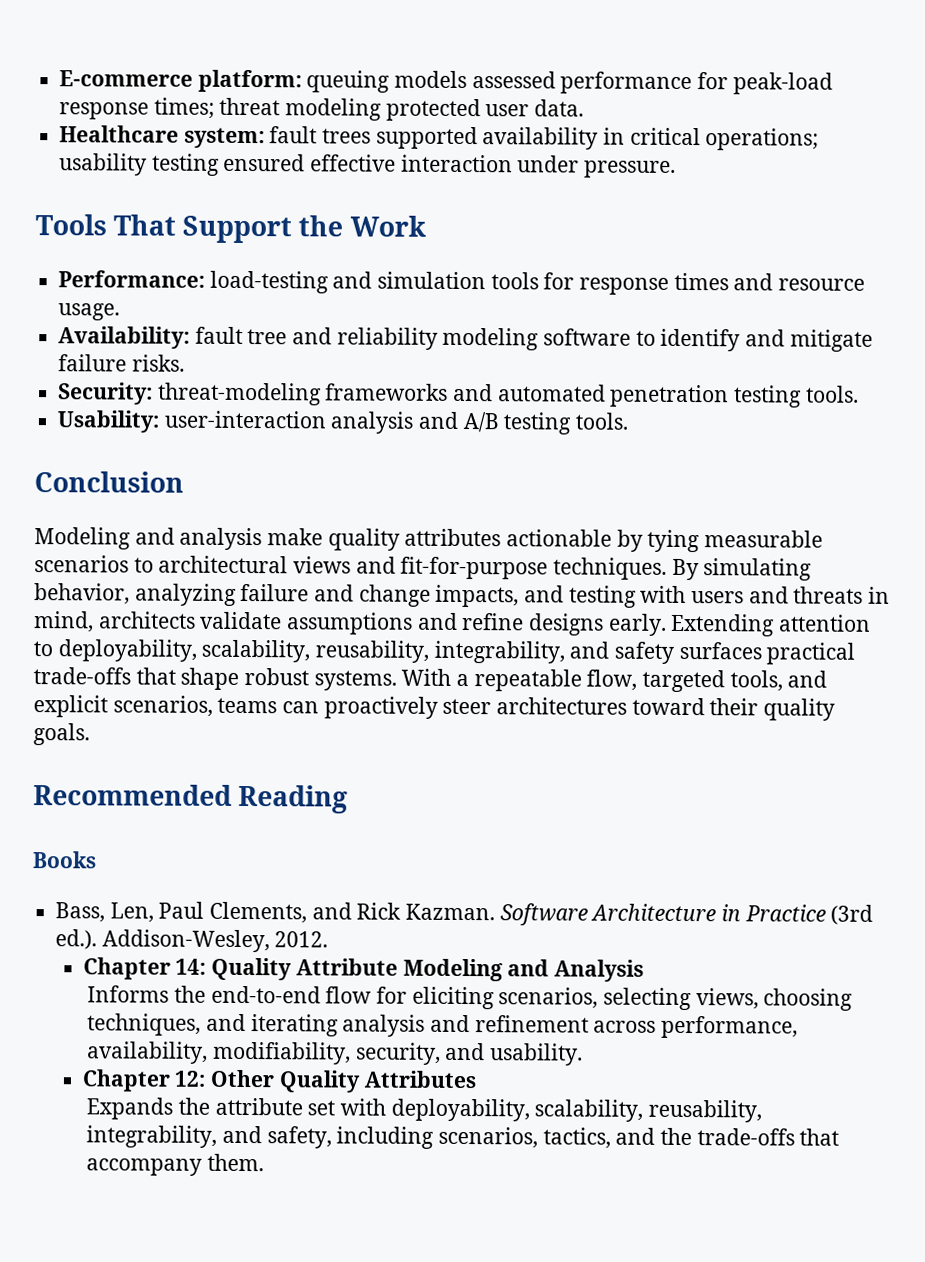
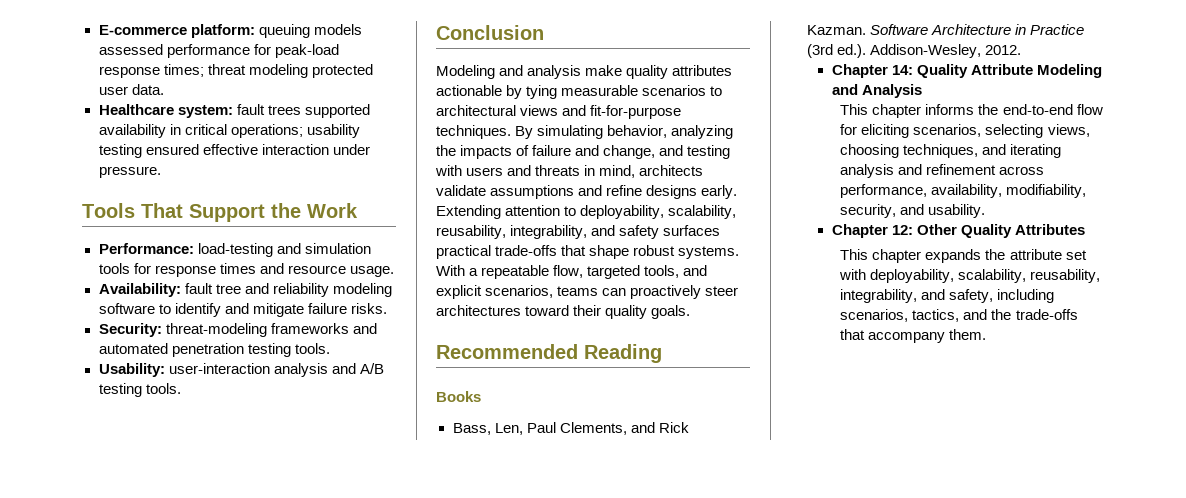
- By simulating behavior, analyzing failure and change impacts, and testing with users and threats in mind, architects validate assumptions and refine designs early.
+ By simulating behavior, analyzing the impacts of failure and change, and testing with users and threats in mind, architects validate assumptions and refine designs early.
- Informs the end-to-end flow for eliciting scenarios, selecting views, choosing techniques, and iterating analysis and refinement across performance, availability, modifiability, security, and usability.
+ This chapter informs the end-to-end flow for eliciting scenarios, selecting views, choosing techniques, and iterating analysis and refinement across performance, availability, modifiability, security, and usability.
- Expands the attribute set with deployability, scalability, reusability, integrability, and safety, including scenarios, tactics, and the trade-offs that accompany them.
+ This chapter expands the attribute set with deployability, scalability, reusability, integrability, and safety, including scenarios, tactics, and the trade-offs that accompany them.

